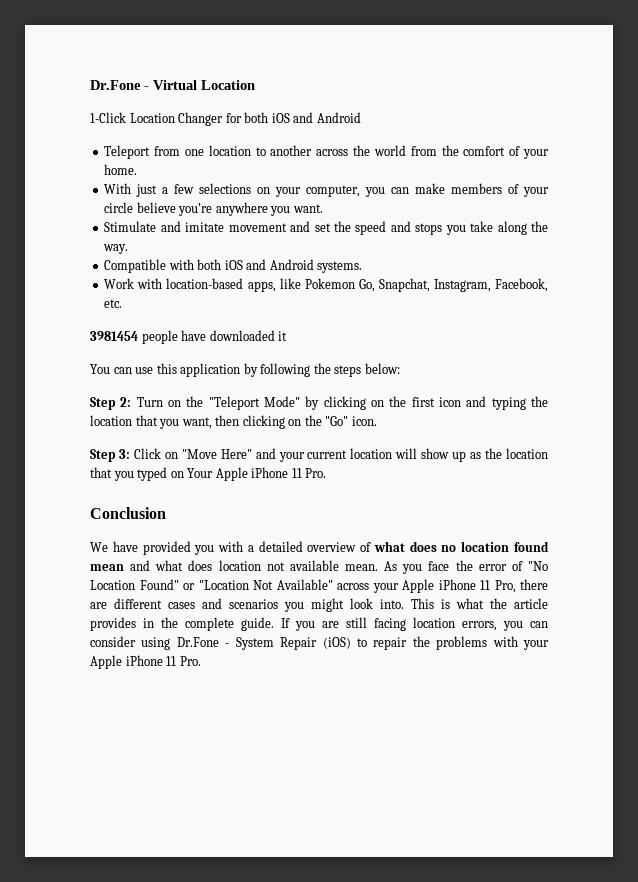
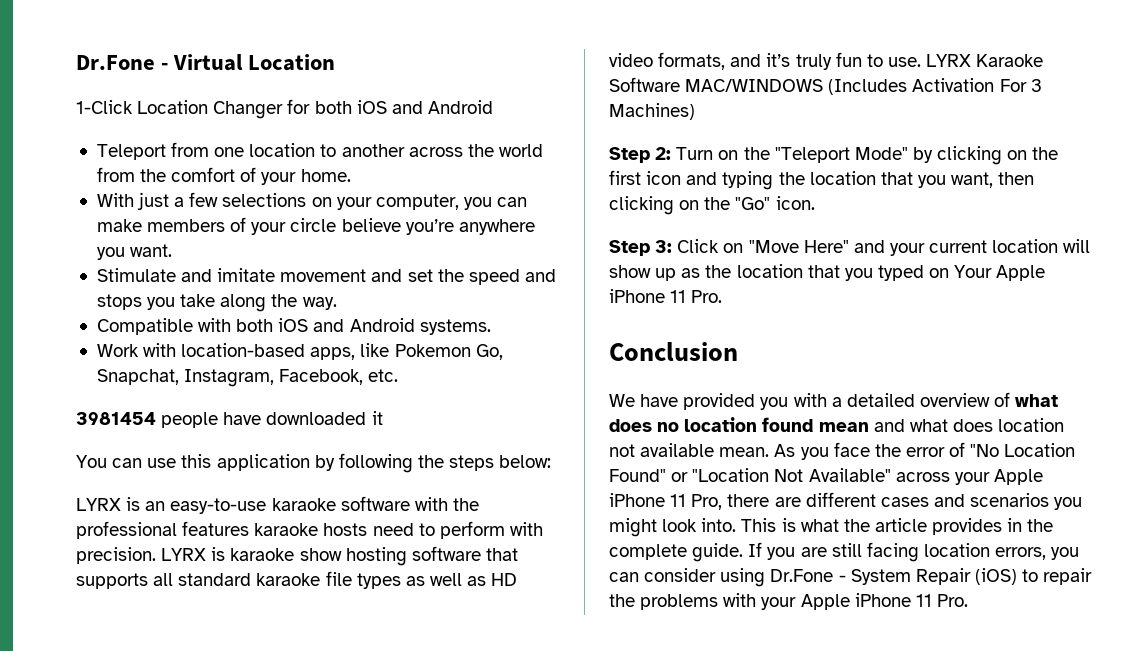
+ LYRX is an easy-to-use karaoke software with the professional features karaoke hosts need to perform with precision. LYRX is karaoke show hosting software that supports all standard karaoke file types as well as HD video formats, and it’s truly fun to use. LYRX Karaoke Software MAC/WINDOWS (Includes Activation For 3 Machines)

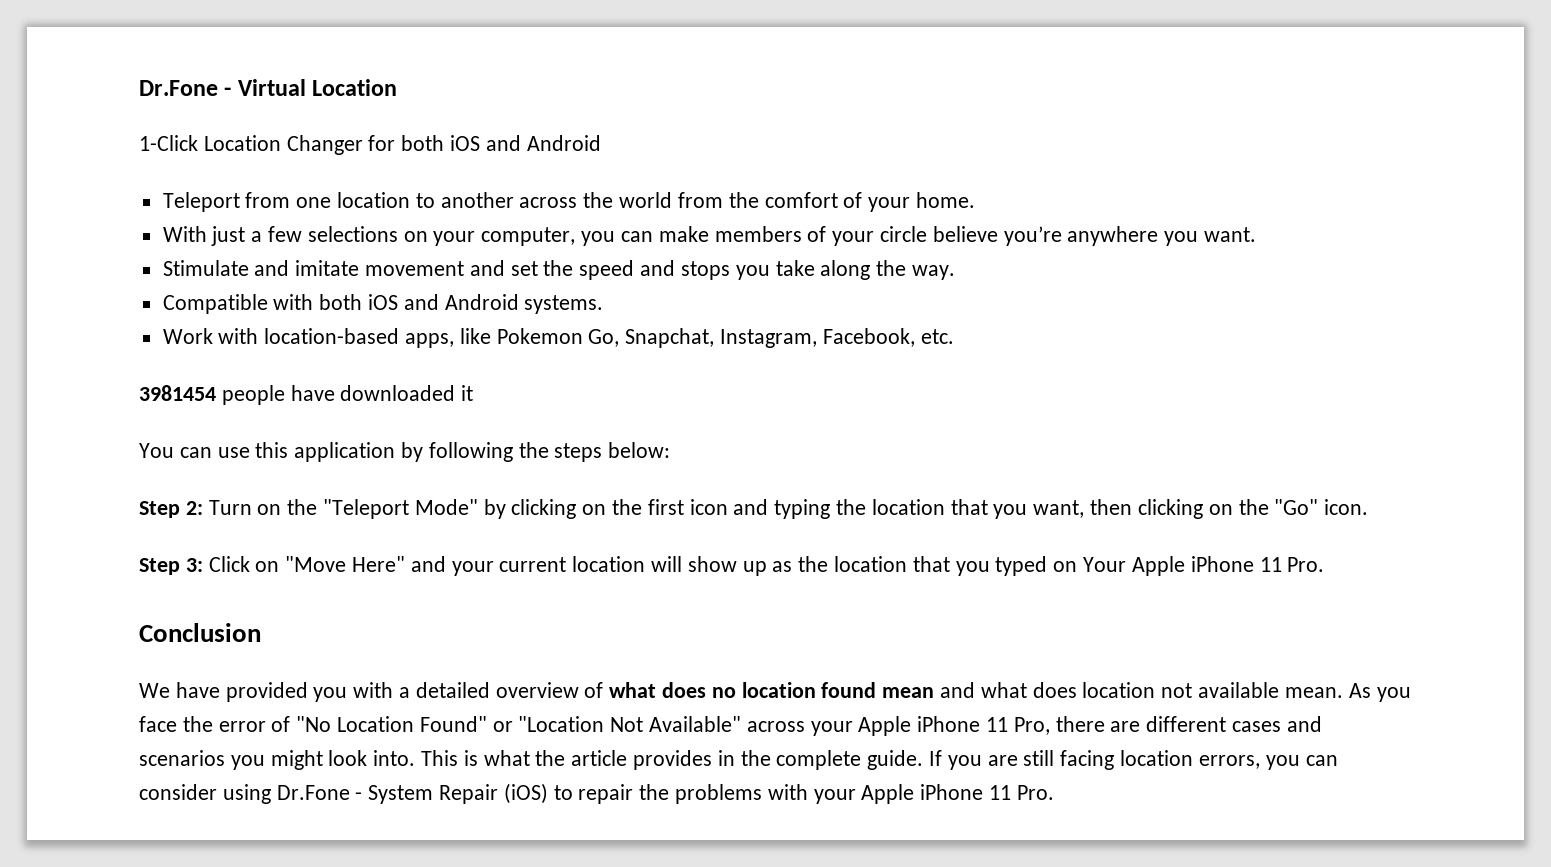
- LYRX is an easy-to-use karaoke software with the professional features karaoke hosts need to perform with precision. LYRX is karaoke show hosting software that supports all standard karaoke file types as well as HD video formats, and it’s truly fun to use. LYRX Karaoke Software MAC/WINDOWS (Includes Activation For 3 Machines)

